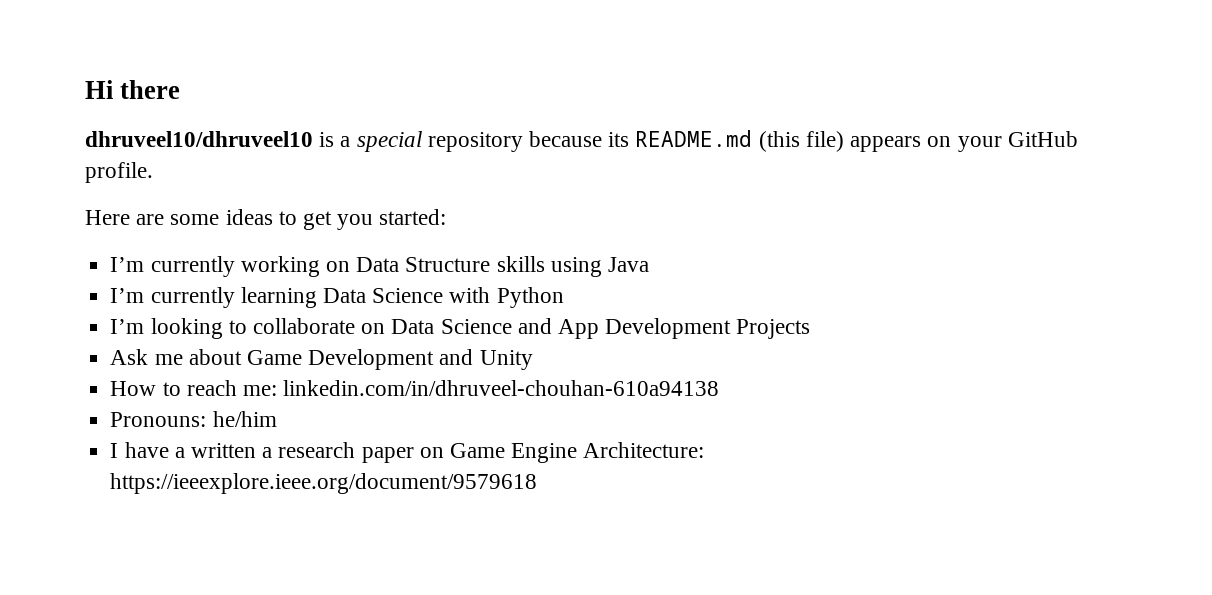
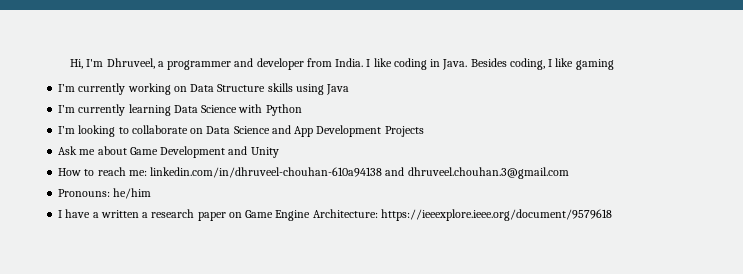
- Hi there
- dhruveel10/dhruveel10 is a special repository because its README.md (this file) appears on your GitHub profile.
- Here are some ideas to get you started:
+ Hi, I'm Dhruveel, a programmer and developer from India. I like coding in Java. Besides coding, I like gaming
- How to reach me: linkedin.com/in/dhruveel-chouhan-610a94138
+ How to reach me: linkedin.com/in/dhruveel-chouhan-610a94138 and dhruveel.chouhan.3@gmail.com

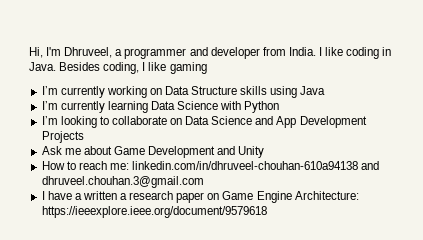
- Pronouns: he/him

